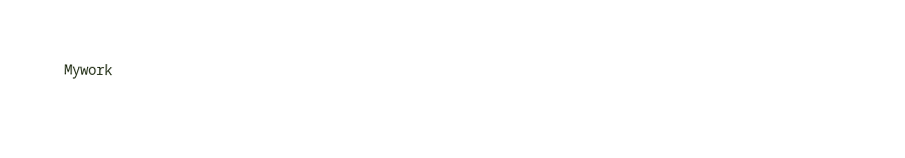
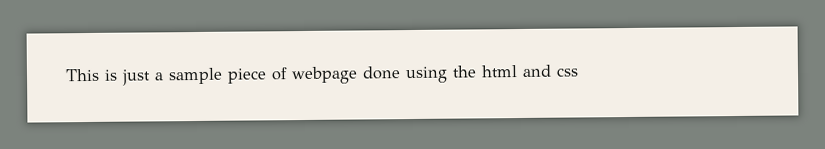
- Mywork
+ This is just a sample piece of webpage done using the html and css

